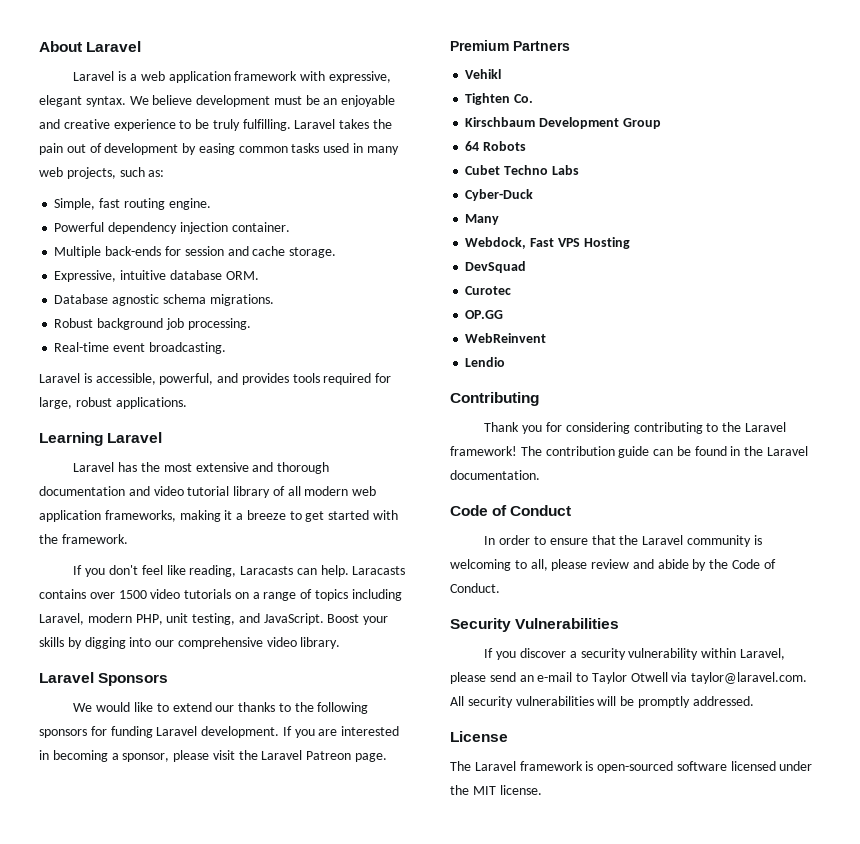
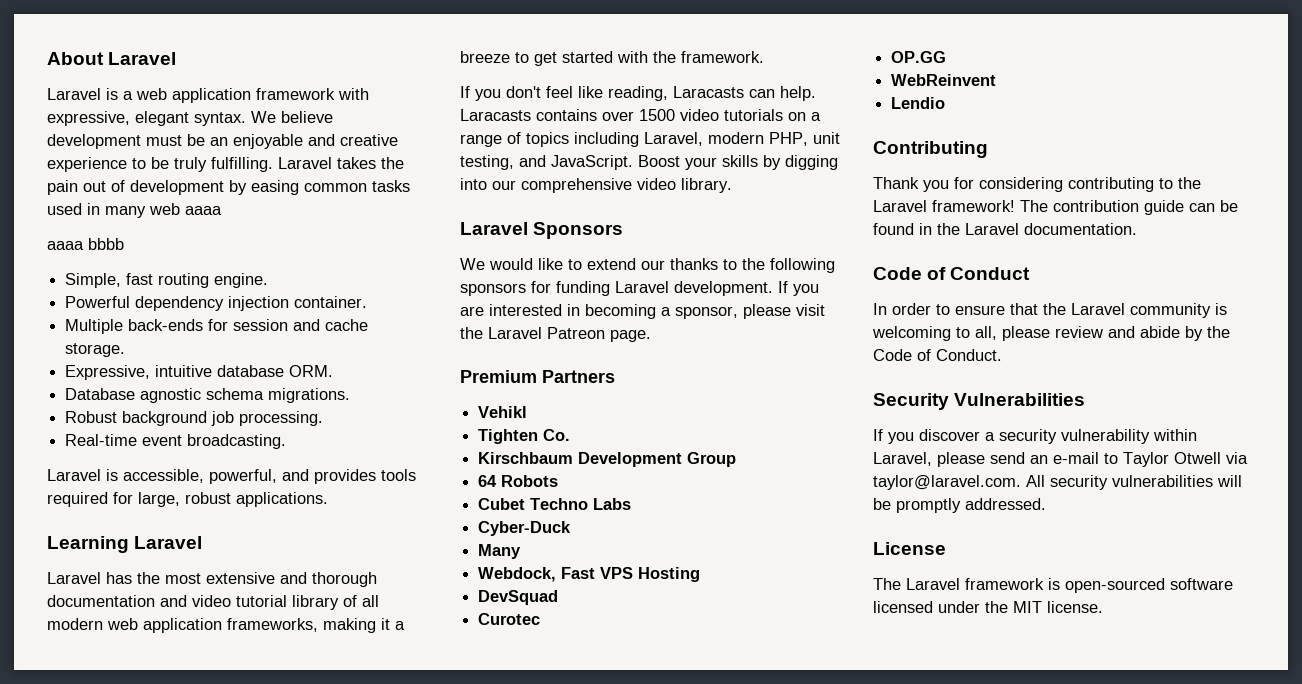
- Laravel takes the pain out of development by easing common tasks used in many web projects, such as:
+ Laravel takes the pain out of development by easing common tasks used in many web aaaa
+ aaaa bbbb

